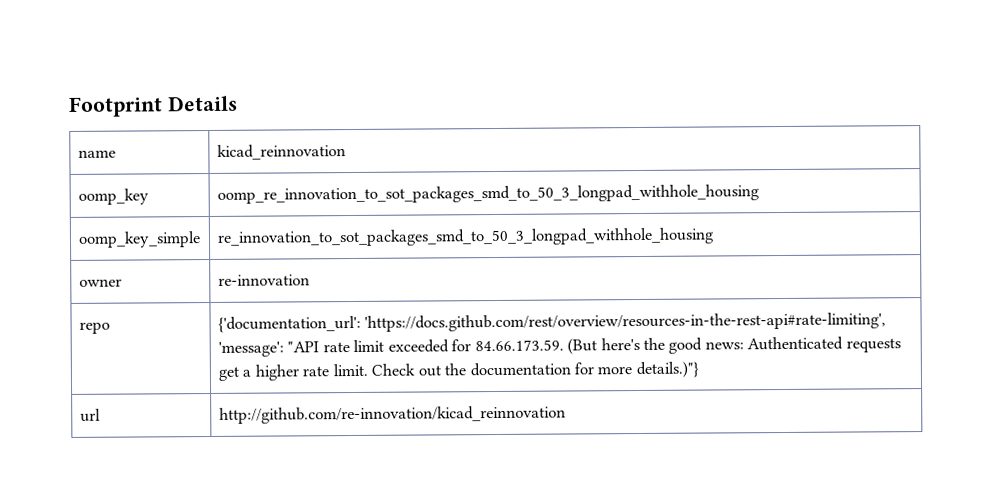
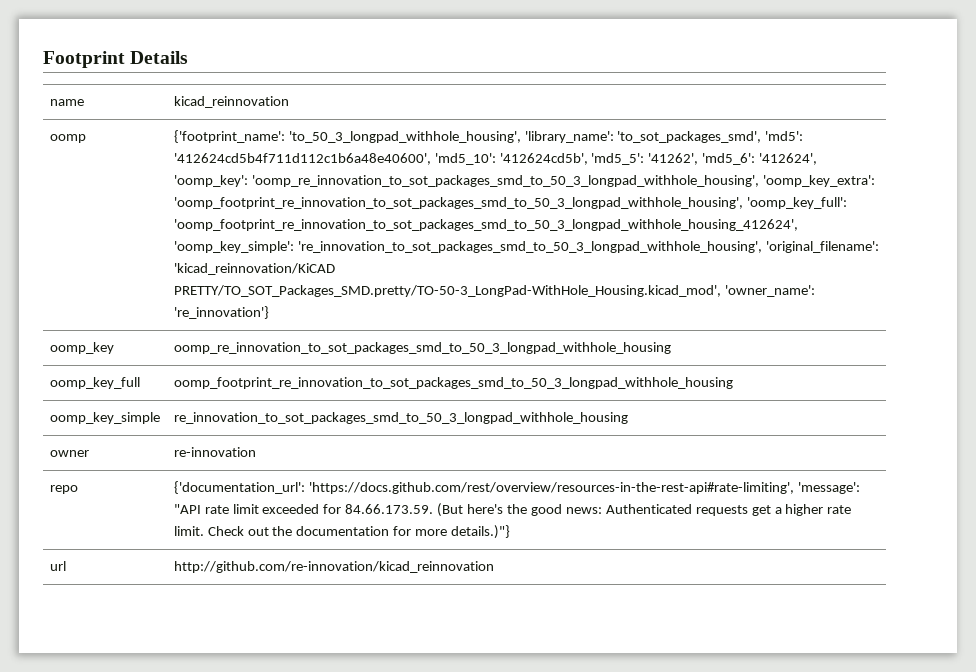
+ oomp | {'footprint_name': 'to_50_3_longpad_withhole_housing', 'library_name': 'to_sot_packages_smd', 'md5': '412624cd5b4f711d112c1b6a48e40600', 'md5_10': '412624cd5b', 'md5_5': '41262', 'md5_6': '412624', 'oomp_key': 'oomp_re_innovation_to_sot_packages_smd_to_50_3_longpad_withhole_housing', 'oomp_key_extra': 'oomp_footprint_re_innovation_to_sot_packages_smd_to_50_3_longpad_withhole_housing', 'oomp_key_full': 'oomp_footprint_re_innovation_to_sot_packages_smd_to_50_3_longpad_withhole_housing_412624', 'oomp_key_simple': 're_innovation_to_sot_packages_smd_to_50_3_longpad_withhole_housing', 'original_filename': 'kicad_reinnovation/KiCAD PRETTY/TO_SOT_Packages_SMD.pretty/TO-50-3_LongPad-WithHole_Housing.kicad_mod', 'owner_name': 're_innovation'}
+ oomp_key_full | oomp_footprint_re_innovation_to_sot_packages_smd_to_50_3_longpad_withhole_housing

